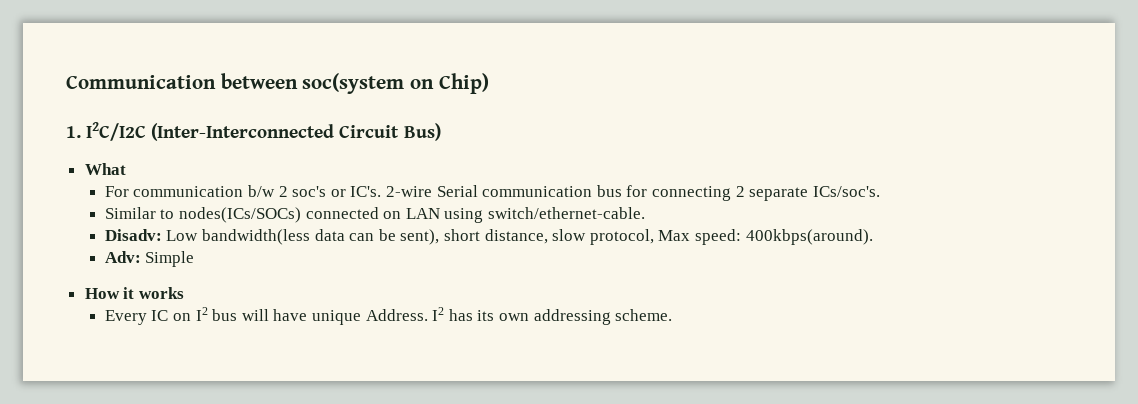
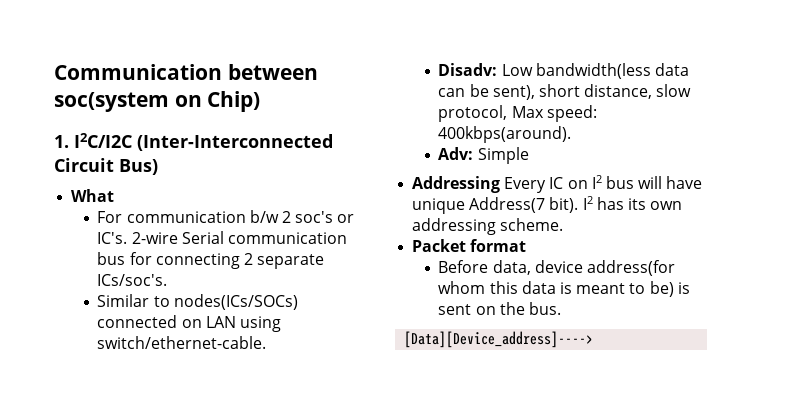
- How it works
- Every IC on I2 bus will have unique Address.
+ Addressing Every IC on I2 bus will have unique Address(7 bit).
+ Packet format
+ Before data, device address(for whom this data is meant to be) is sent on the bus.
+ [Data][Device_address]---->

